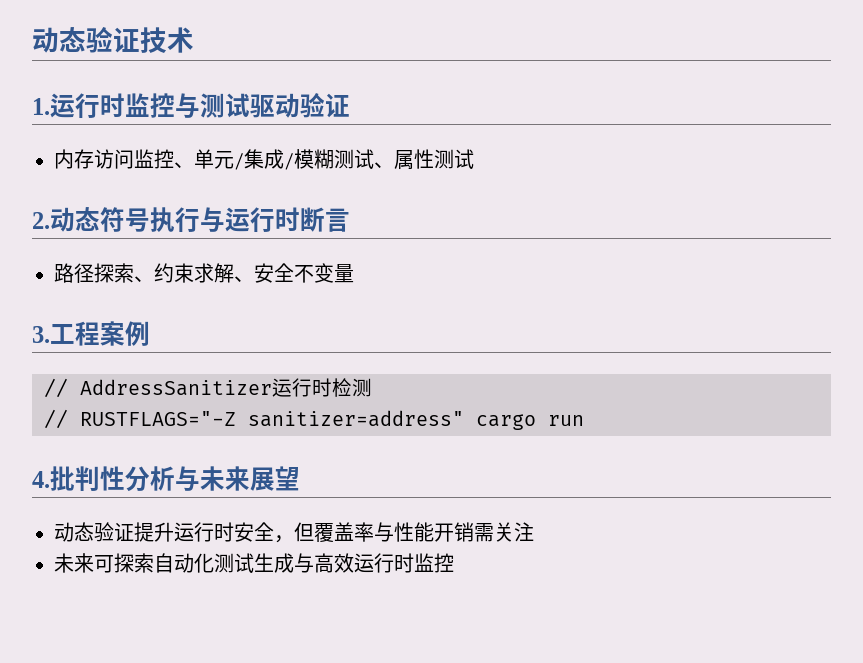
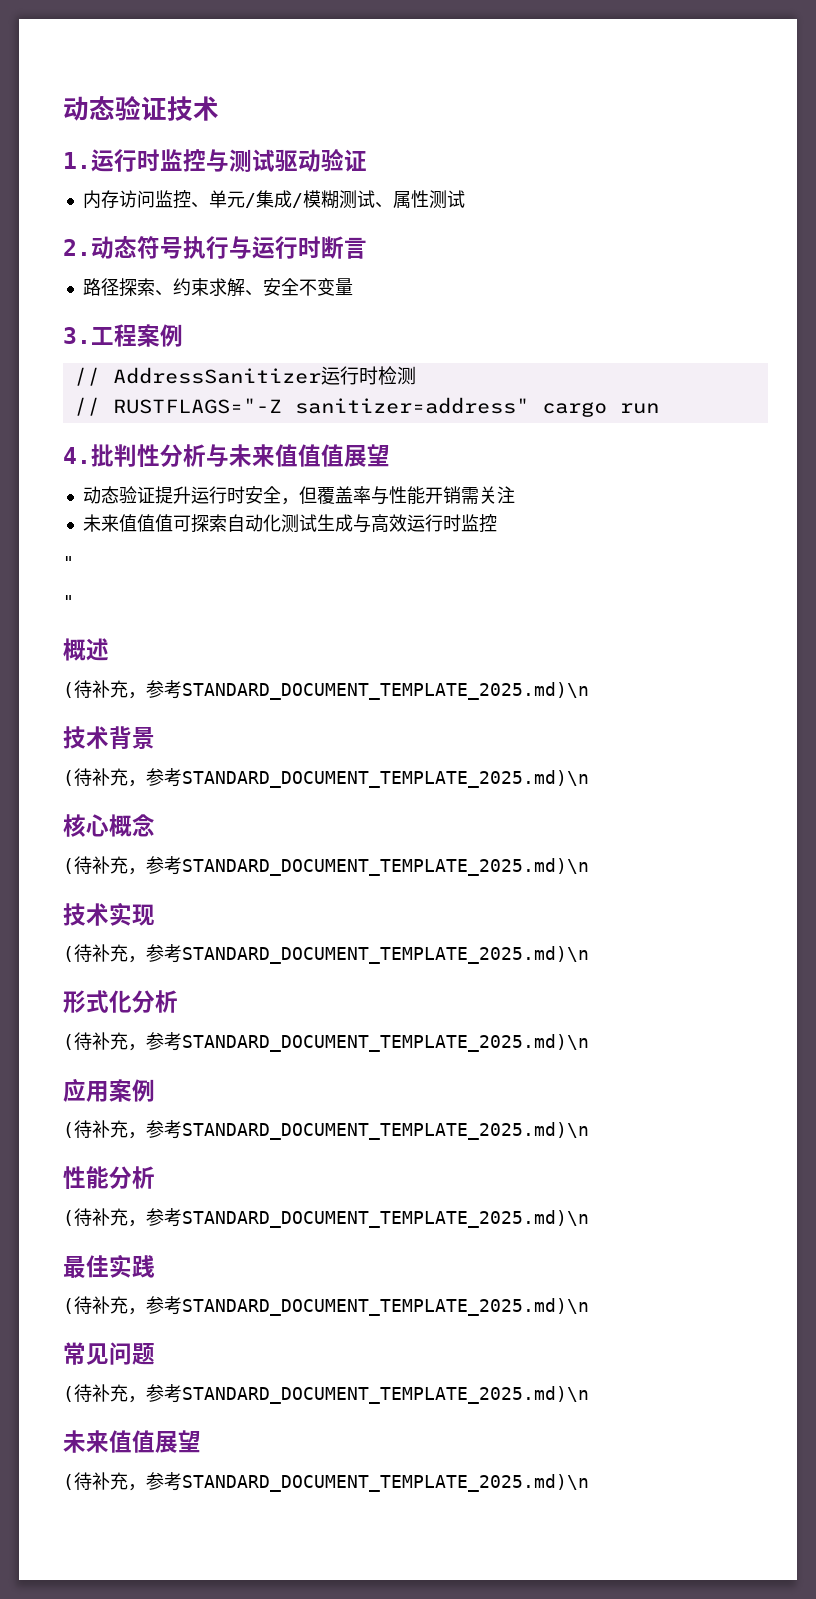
- 4.批判性分析与未来展望
+ 4.批判性分析与未来值值值展望
- 未来可探索自动化测试生成与高效运行时监控
+ 未来值值值可探索自动化测试生成与高效运行时监控
+ "
+ "
+ 概述
+ (待补充，参考STANDARD_DOCUMENT_TEMPLATE_2025.md)\n
+ 技术背景
+ (待补充，参考STANDARD_DOCUMENT_TEMPLATE_2025.md)\n
+ 核心概念
+ (待补充，参考STANDARD_DOCUMENT_TEMPLATE_2025.md)\n
+ 技术实现
+ (待补充，参考STANDARD_DOCUMENT_TEMPLATE_2025.md)\n
+ 形式化分析
+ (待补充，参考STANDARD_DOCUMENT_TEMPLATE_2025.md)\n
+ 应用案例
+ (待补充，参考STANDARD_DOCUMENT_TEMPLATE_2025.md)\n
+ 性能分析
+ (待补充，参考STANDARD_DOCUMENT_TEMPLATE_2025.md)\n
+ 最佳实践
+ (待补充，参考STANDARD_DOCUMENT_TEMPLATE_2025.md)\n
+ 常见问题
+ (待补充，参考STANDARD_DOCUMENT_TEMPLATE_2025.md)\n
+ 未来值值展望
+ (待补充，参考STANDARD_DOCUMENT_TEMPLATE_2025.md)\n

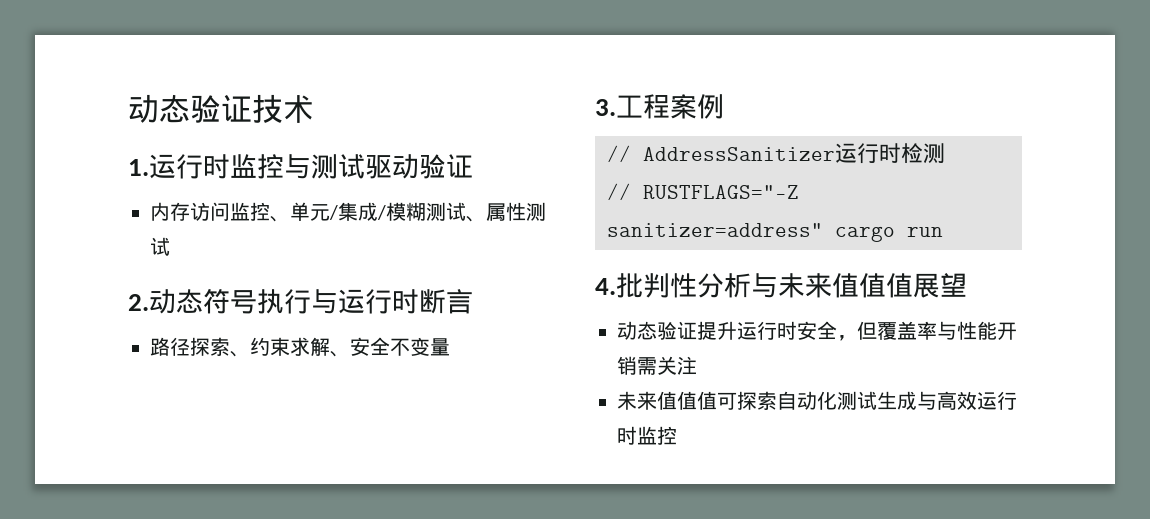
  未来值值值可探索自动化测试生成与高效运行时监控
- "
- "
- 概述
- (待补充，参考STANDARD_DOCUMENT_TEMPLATE_2025.md)\n
- 技术背景
- (待补充，参考STANDARD_DOCUMENT_TEMPLATE_2025.md)\n
- 核心概念
- (待补充，参考STANDARD_DOCUMENT_TEMPLATE_2025.md)\n
- 技术实现
- (待补充，参考STANDARD_DOCUMENT_TEMPLATE_2025.md)\n
- 形式化分析
- (待补充，参考STANDARD_DOCUMENT_TEMPLATE_2025.md)\n
- 应用案例
- (待补充，参考STANDARD_DOCUMENT_TEMPLATE_2025.md)\n
- 性能分析
- (待补充，参考STANDARD_DOCUMENT_TEMPLATE_2025.md)\n
- 最佳实践
- (待补充，参考STANDARD_DOCUMENT_TEMPLATE_2025.md)\n
- 常见问题
- (待补充，参考STANDARD_DOCUMENT_TEMPLATE_2025.md)\n
- 未来值值展望
- (待补充，参考STANDARD_DOCUMENT_TEMPLATE_2025.md)\n

